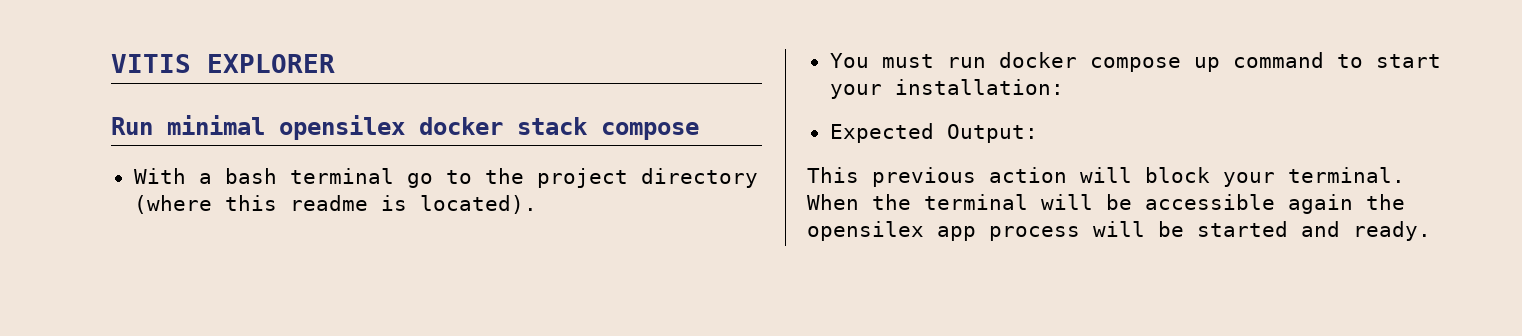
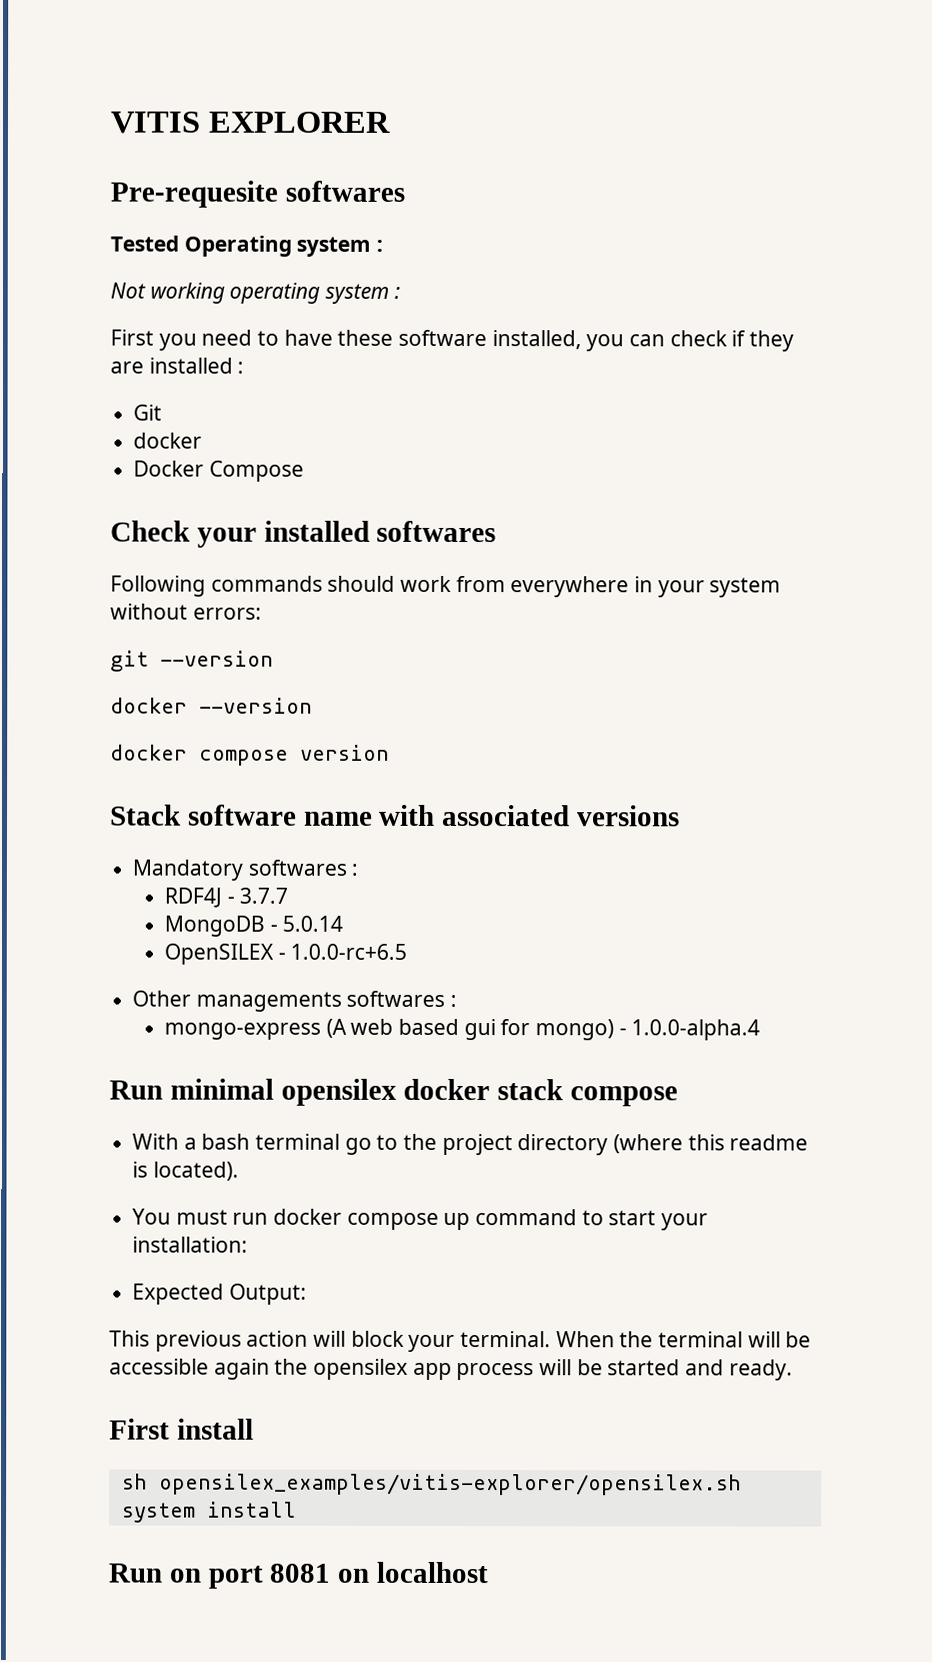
+ Pre-requesite softwares
+ Tested Operating system :
+ Not working operating system :
+ First you need to have these software installed, you can check if they are installed :
+ Git
+ docker
+ Docker Compose
+ Check your installed softwares
+ Following commands should work from everywhere in your system without errors:
+ git --version
+ docker --version
+ docker compose version
+ Stack software name with associated versions
+ Mandatory softwares :
+ RDF4J - 3.7.7
+ MongoDB - 5.0.14
+ OpenSILEX - 1.0.0-rc+6.5
+ Other managements softwares :
+ mongo-express (A web based gui for mongo) - 1.0.0-alpha.4
+ First install
+ sh opensilex_examples/vitis-explorer/opensilex.sh system install
+ Run on port 8081 on localhost

